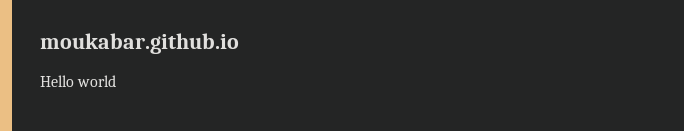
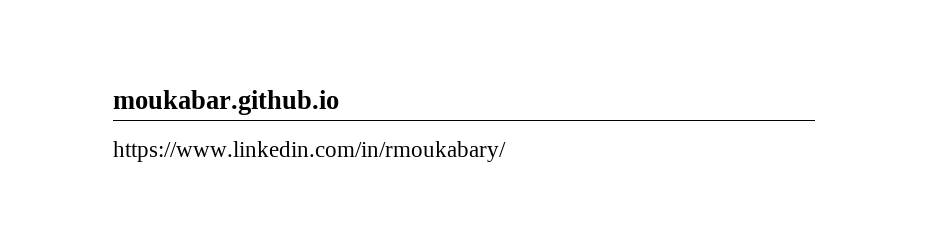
- Hello world
+ https://www.linkedin.com/in/rmoukabary/

